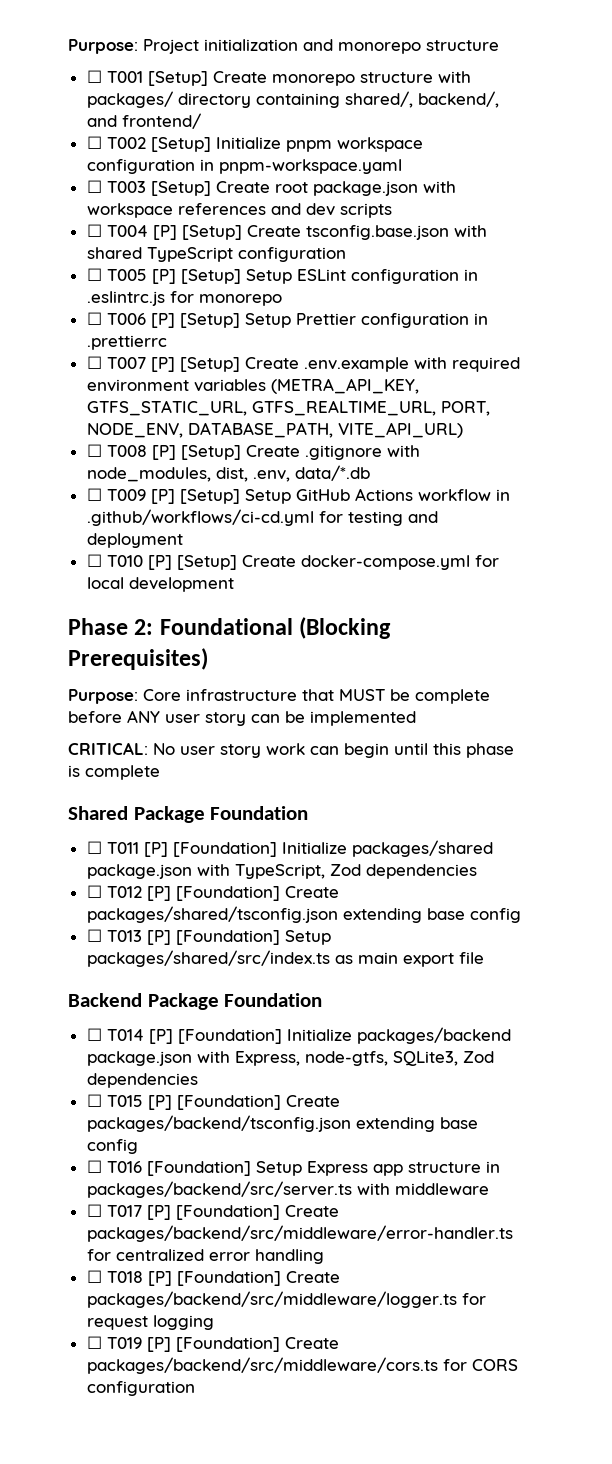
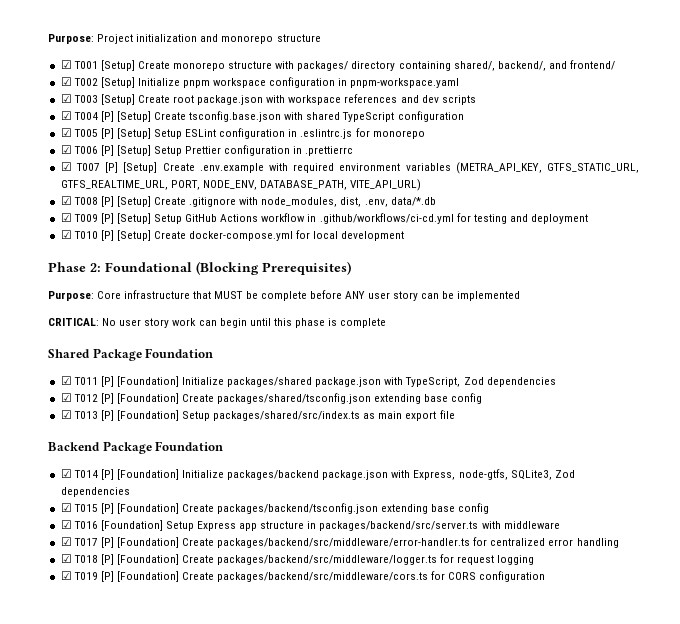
- ☐ T001 [Setup] Create monorepo structure with packages/ directory containing shared/, backend/, and frontend/
+ ☑ T001 [Setup] Create monorepo structure with packages/ directory containing shared/, backend/, and frontend/
- ☐ T002 [Setup] Initialize pnpm workspace configuration in pnpm-workspace.yaml
+ ☑ T002 [Setup] Initialize pnpm workspace configuration in pnpm-workspace.yaml
- ☐ T003 [Setup] Create root package.json with workspace references and dev scripts
+ ☑ T003 [Setup] Create root package.json with workspace references and dev scripts
- ☐ T004 [P] [Setup] Create tsconfig.base.json with shared TypeScript configuration
+ ☑ T004 [P] [Setup] Create tsconfig.base.json with shared TypeScript configuration
- ☐ T005 [P] [Setup] Setup ESLint configuration in .eslintrc.js for monorepo
+ ☑ T005 [P] [Setup] Setup ESLint configuration in .eslintrc.js for monorepo
- ☐ T006 [P] [Setup] Setup Prettier configuration in .prettierrc
+ ☑ T006 [P] [Setup] Setup Prettier configuration in .prettierrc
- ☐ T007 [P] [Setup] Create .env.example with required environment variables (METRA_API_KEY, GTFS_STATIC_URL, GTFS_REALTIME_URL, PORT, NODE_ENV, DATABASE_PATH, VITE_API_URL)
+ ☑ T007 [P] [Setup] Create .env.example with required environment variables (METRA_API_KEY, GTFS_STATIC_URL, GTFS_REALTIME_URL, PORT, NODE_ENV, DATABASE_PATH, VITE_API_URL)
- ☐ T008 [P] [Setup] Create .gitignore with node_modules, dist, .env, data/*.db
+ ☑ T008 [P] [Setup] Create .gitignore with node_modules, dist, .env, data/*.db
- ☐ T009 [P] [Setup] Setup GitHub Actions workflow in .github/workflows/ci-cd.yml for testing and deployment
+ ☑ T009 [P] [Setup] Setup GitHub Actions workflow in .github/workflows/ci-cd.yml for testing and deployment
- ☐ T010 [P] [Setup] Create docker-compose.yml for local development
+ ☑ T010 [P] [Setup] Create docker-compose.yml for local development
- ☐ T011 [P] [Foundation] Initialize packages/shared package.json with TypeScript, Zod dependencies
+ ☑ T011 [P] [Foundation] Initialize packages/shared package.json with TypeScript, Zod dependencies
- ☐ T012 [P] [Foundation] Create packages/shared/tsconfig.json extending base config
+ ☑ T012 [P] [Foundation] Create packages/shared/tsconfig.json extending base config
- ☐ T013 [P] [Foundation] Setup packages/shared/src/index.ts as main export file
+ ☑ T013 [P] [Foundation] Setup packages/shared/src/index.ts as main export file
- ☐ T014 [P] [Foundation] Initialize packages/backend package.json with Express, node-gtfs, SQLite3, Zod dependencies
+ ☑ T014 [P] [Foundation] Initialize packages/backend package.json with Express, node-gtfs, SQLite3, Zod dependencies
- ☐ T015 [P] [Foundation] Create packages/backend/tsconfig.json extending base config
+ ☑ T015 [P] [Foundation] Create packages/backend/tsconfig.json extending base config
- ☐ T016 [Foundation] Setup Express app structure in packages/backend/src/server.ts with middleware
+ ☑ T016 [Foundation] Setup Express app structure in packages/backend/src/server.ts with middleware
- ☐ T017 [P] [Foundation] Create packages/backend/src/middleware/error-handler.ts for centralized error handling
+ ☑ T017 [P] [Foundation] Create packages/backend/src/middleware/error-handler.ts for centralized error handling
- ☐ T018 [P] [Foundation] Create packages/backend/src/middleware/logger.ts for request logging
+ ☑ T018 [P] [Foundation] Create packages/backend/src/middleware/logger.ts for request logging
- ☐ T019 [P] [Foundation] Create packages/backend/src/middleware/cors.ts for CORS configuration
+ ☑ T019 [P] [Foundation] Create packages/backend/src/middleware/cors.ts for CORS configuration

